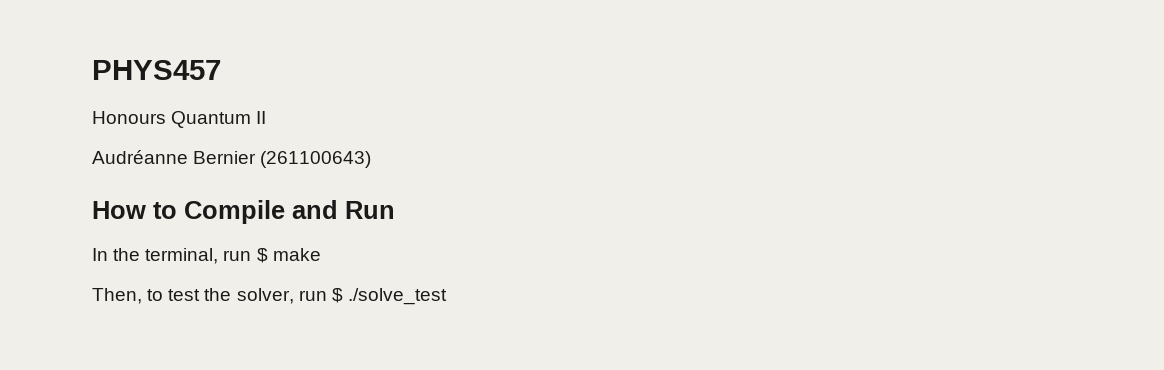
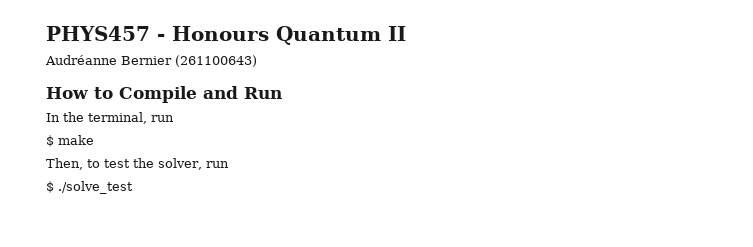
- PHYS457
- Honours Quantum II
+ PHYS457 - Honours Quantum II
- In the terminal, run $ make
+ In the terminal, run
+ $ make
- Then, to test the solver, run $ ./solve_test
+ Then, to test the solver, run
+ $ ./solve_test

